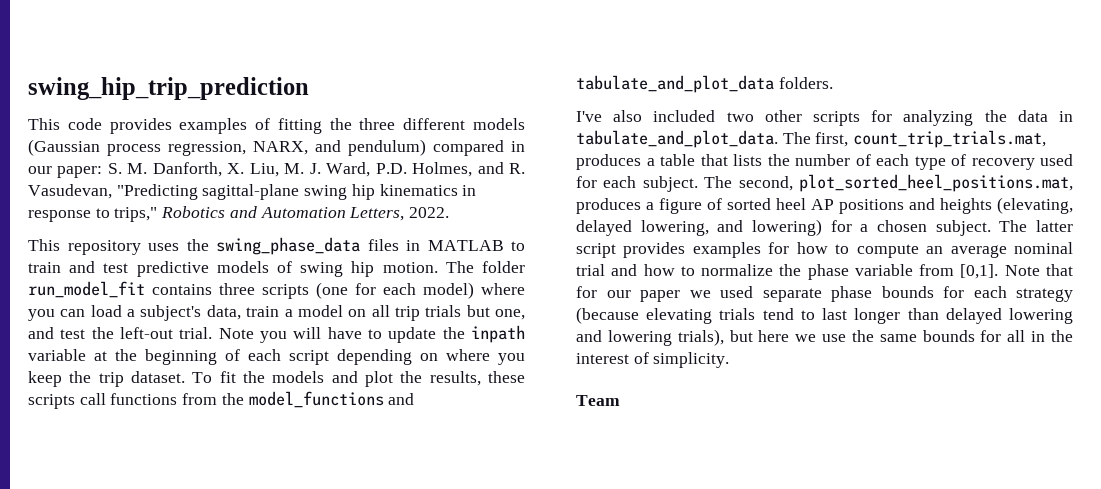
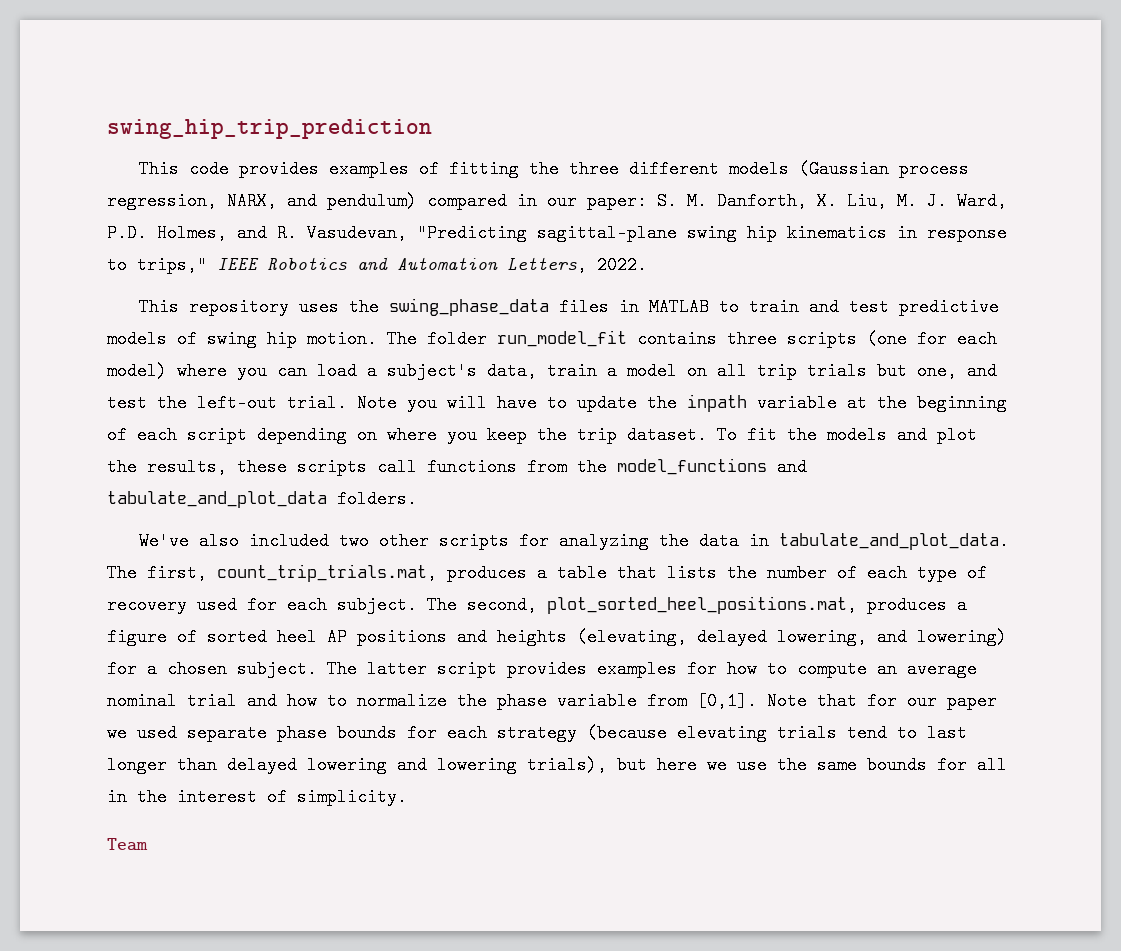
- This code provides examples of fitting the three different models (Gaussian process regression, NARX, and pendulum) compared in our paper: S. M. Danforth, X. Liu, M. J. Ward, P.D. Holmes, and R. Vasudevan, "Predicting sagittal-plane swing hip kinematics in response to trips," Robotics and Automation Letters, 2022.
+ This code provides examples of fitting the three different models (Gaussian process regression, NARX, and pendulum) compared in our paper: S. M. Danforth, X. Liu, M. J. Ward, P.D. Holmes, and R. Vasudevan, "Predicting sagittal-plane swing hip kinematics in response to trips," IEEE Robotics and Automation Letters, 2022.
- I've also included two other scripts for analyzing the data in tabulate_and_plot_data.
+ We've also included two other scripts for analyzing the data in tabulate_and_plot_data.

